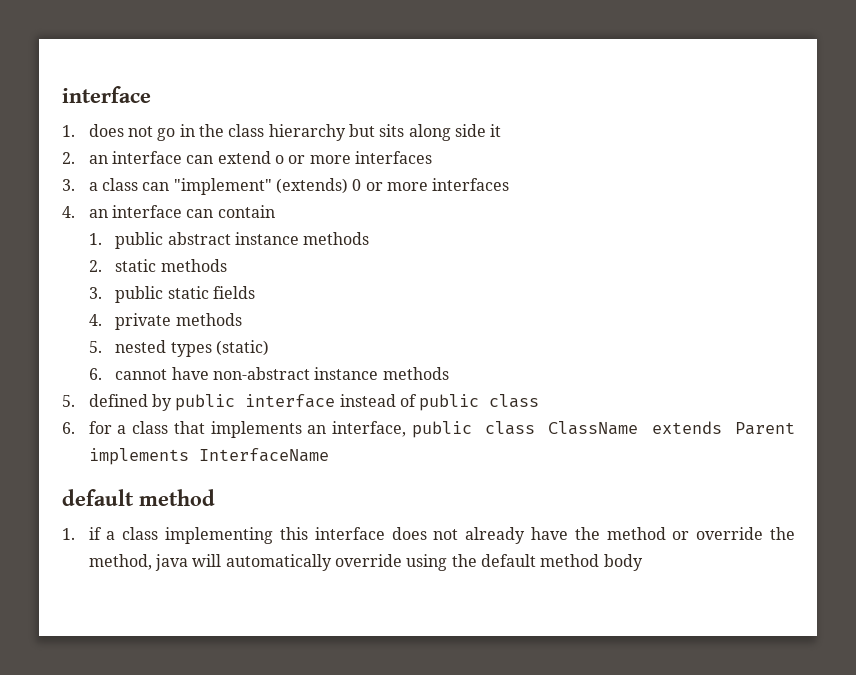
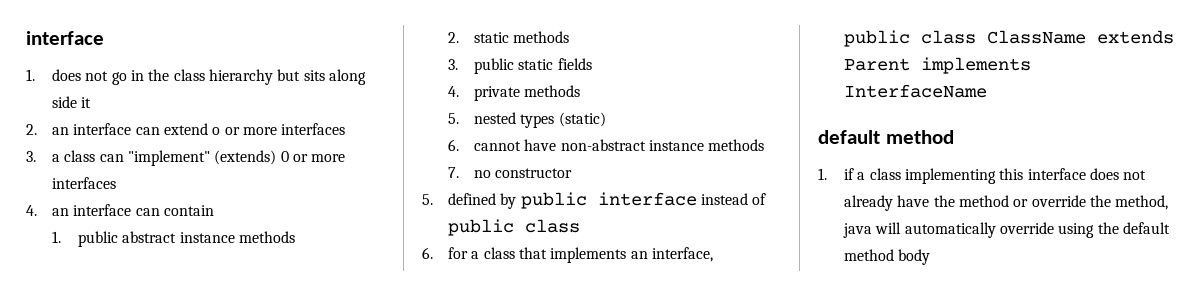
+ 7. no constructor

